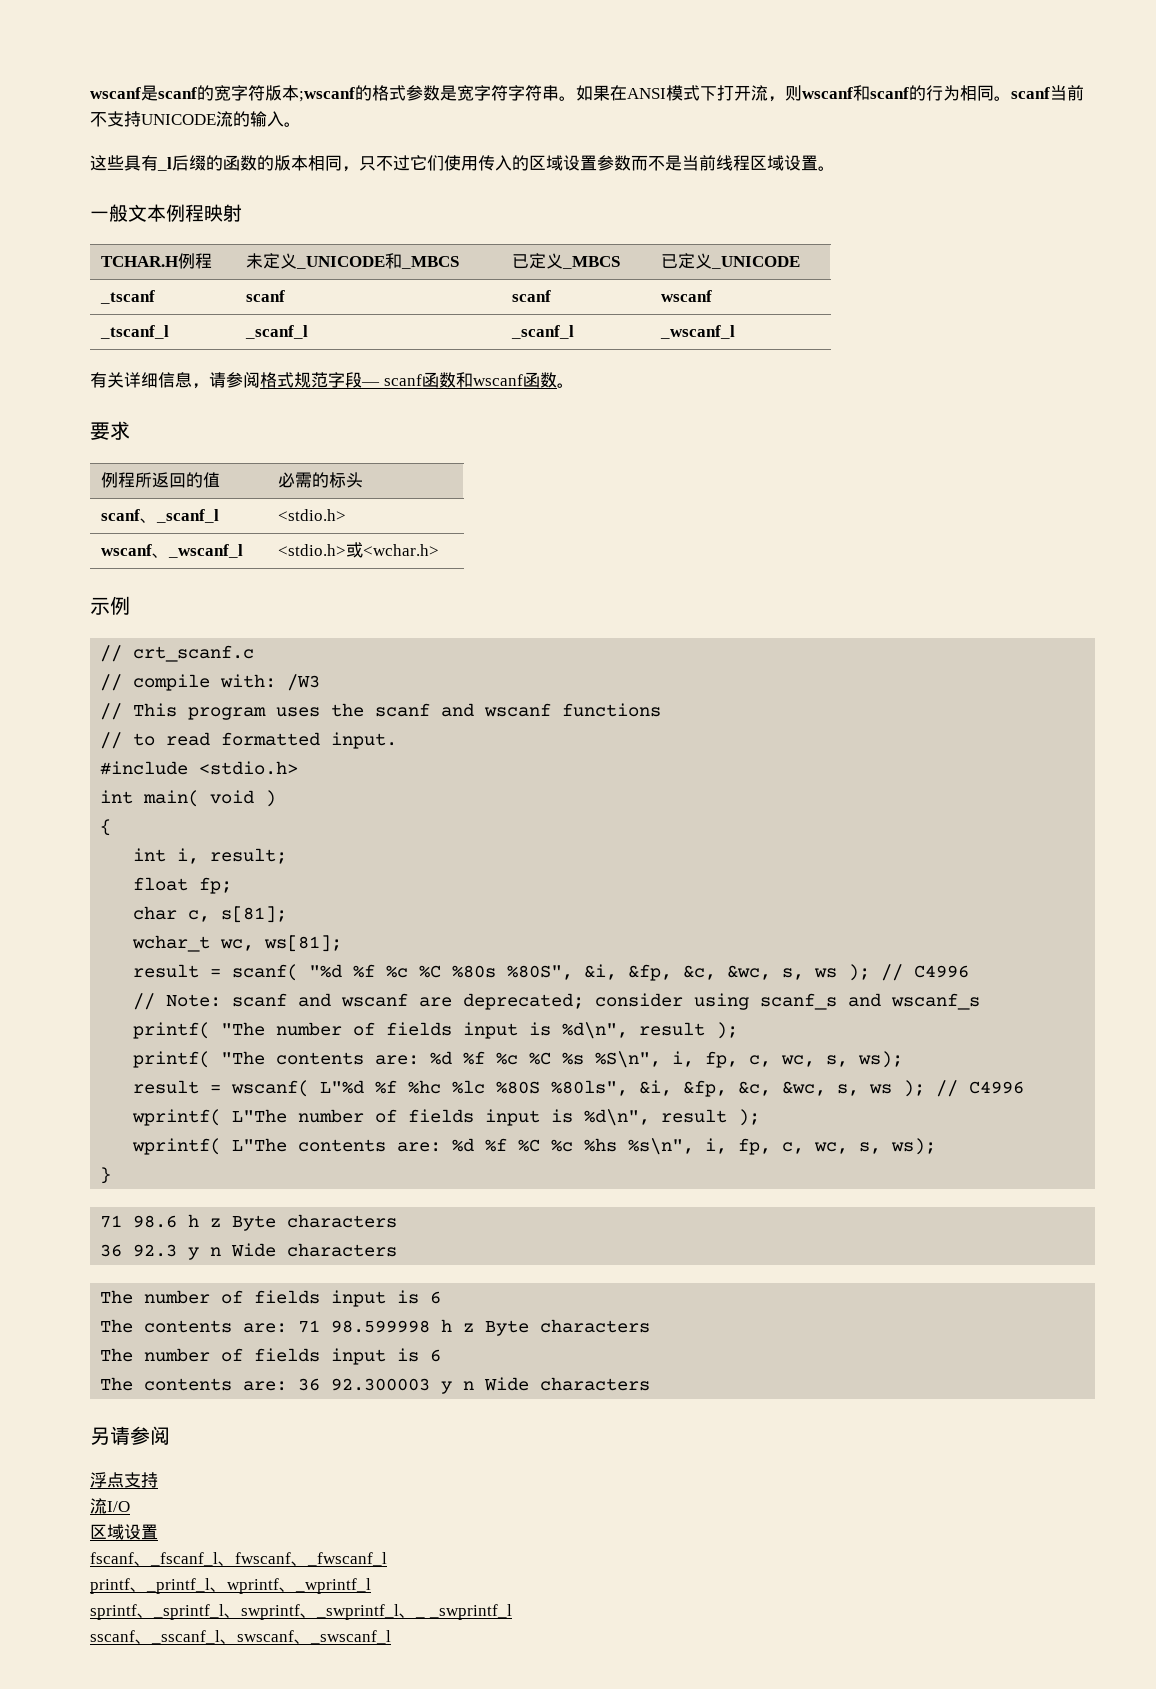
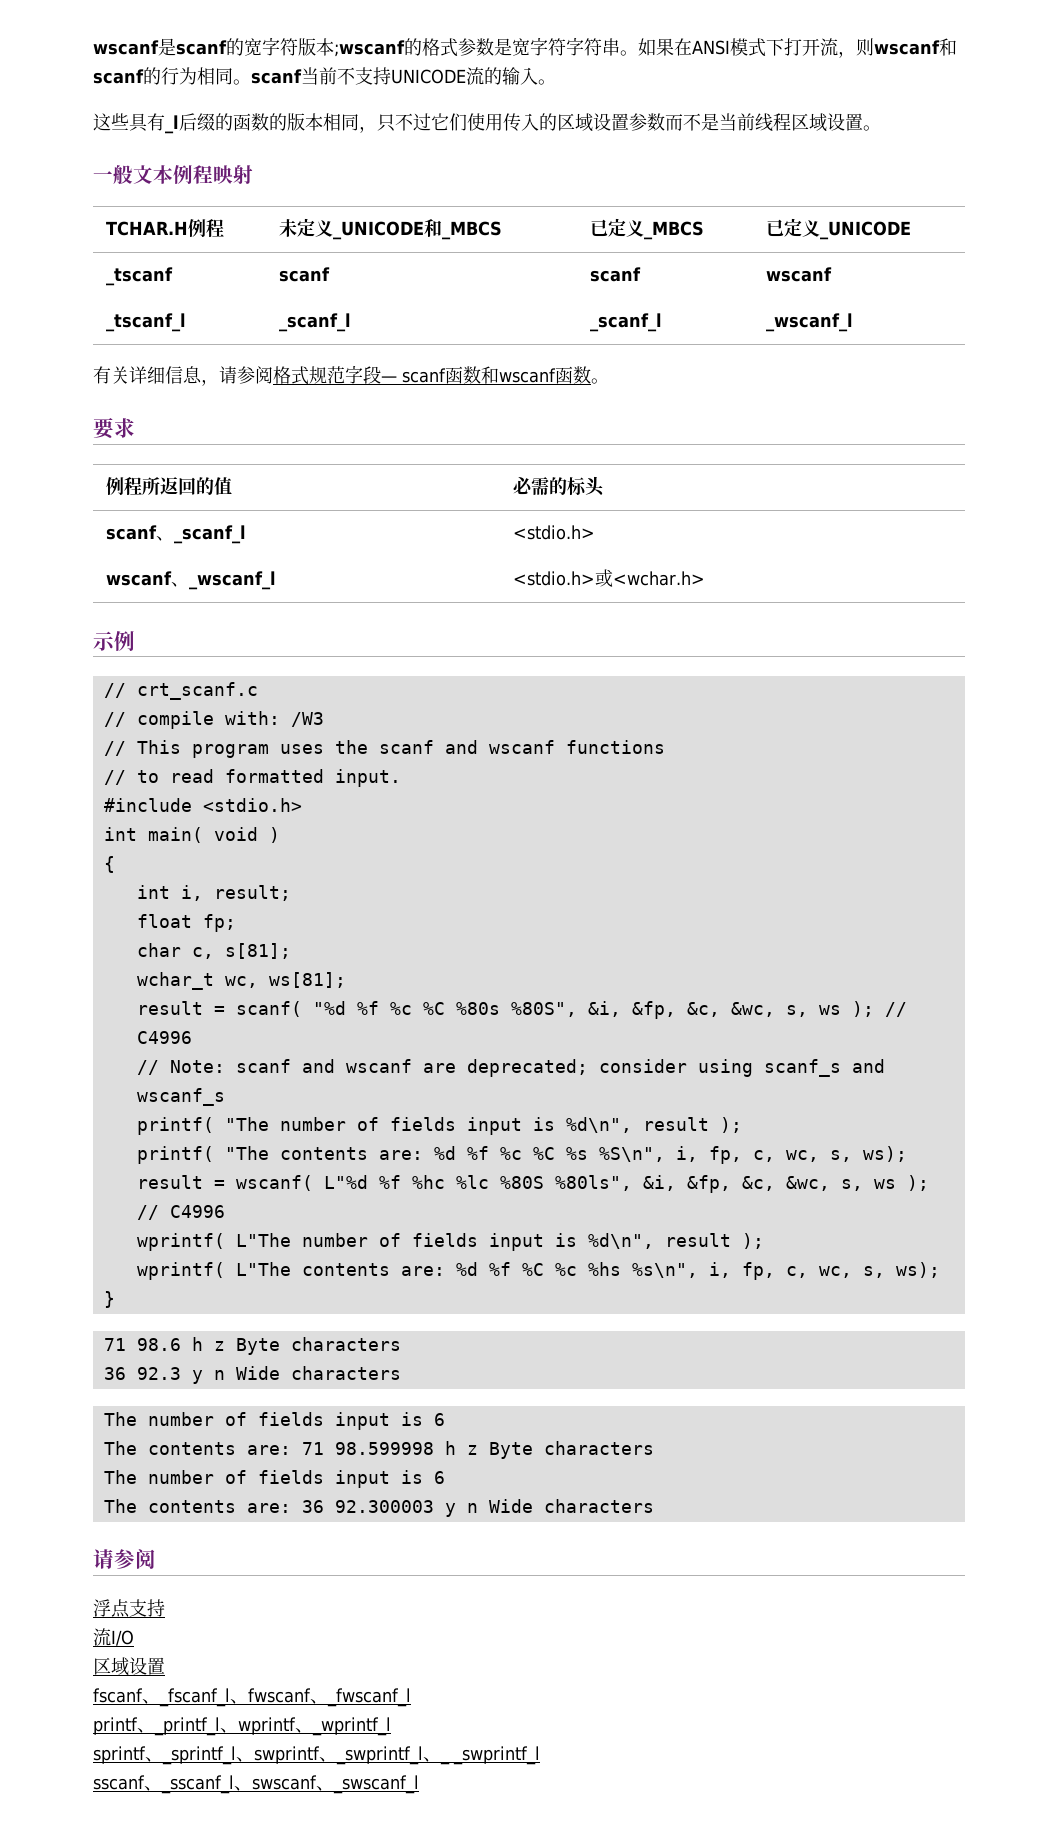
  The contents are: 36 92.300003 y n Wide characters
- 另请参阅
+ 请参阅

